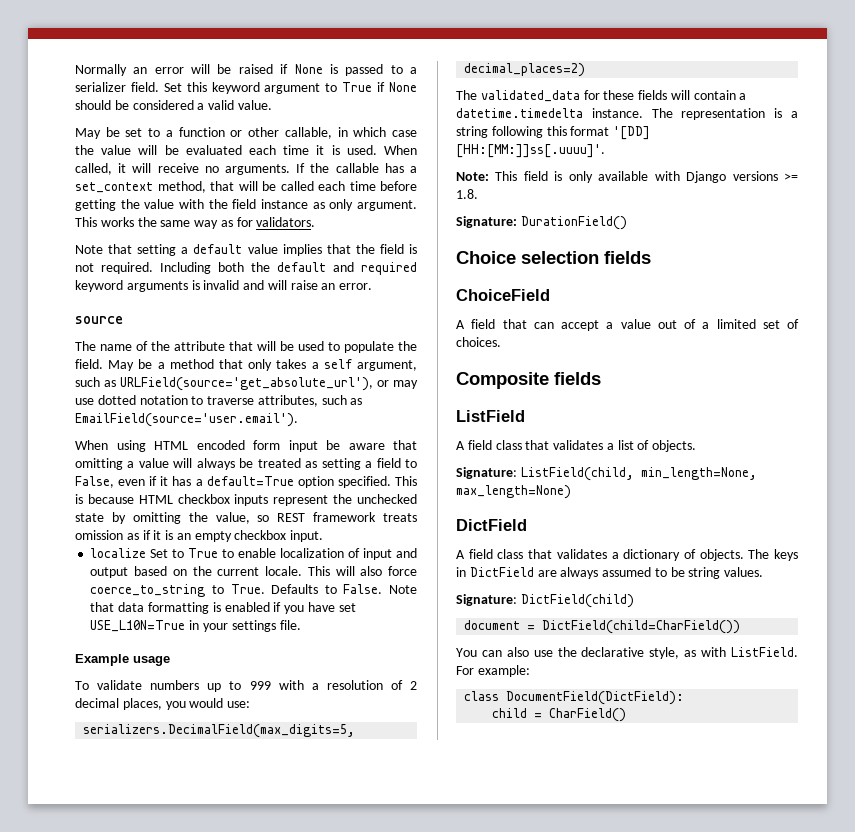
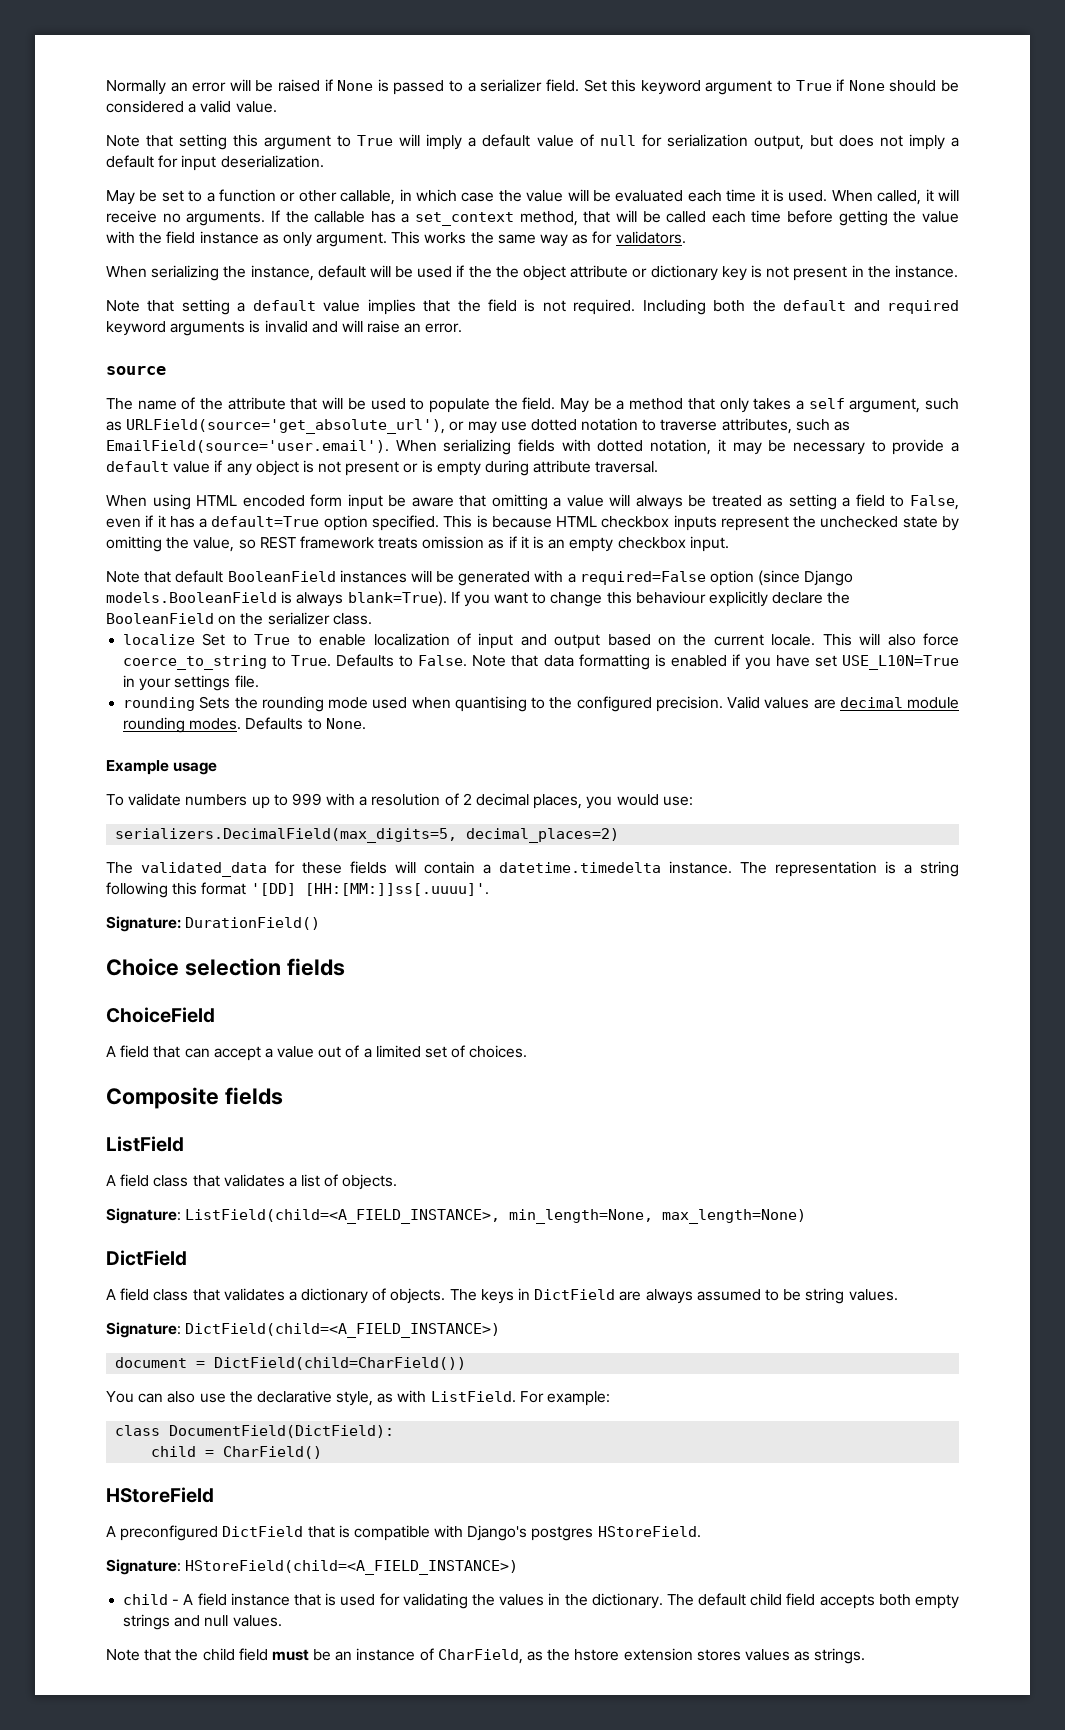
+ Note that setting this argument to True will imply a default value of null for serialization output, but does not imply a default for input deserialization.
+ When serializing the instance, default will be used if the the object attribute or dictionary key is not present in the instance.
- May be a method that only takes a self argument, such as URLField(source='get_absolute_url'), or may use dotted notation to traverse attributes, such as EmailField(source='user.email').
+ May be a method that only takes a self argument, such as URLField(source='get_absolute_url'), or may use dotted notation to traverse attributes, such as EmailField(source='user.email'). When serializing fields with dotted notation, it may be necessary to provide a default value if any object is not present or is empty during attribute traversal.
+ Note that default BooleanField instances will be generated with a required=False option (since Django models.BooleanField is always blank=True). If you want to change this behaviour explicitly declare the BooleanField on the serializer class.
+ rounding Sets the rounding mode used when quantising to the configured precision. Valid values are decimal module rounding modes. Defaults to None.
- Note: This field is only available with Django versions >= 1.8.
- Signature: ListField(child, min_length=None, max_length=None)
+ Signature: ListField(child=<A_FIELD_INSTANCE>, min_length=None, max_length=None)
- Signature: DictField(child)
+ Signature: DictField(child=<A_FIELD_INSTANCE>)
+ HStoreField
+ A preconfigured DictField that is compatible with Django's postgres HStoreField.
+ Signature: HStoreField(child=<A_FIELD_INSTANCE>)
+ child - A field instance that is used for validating the values in the dictionary. The default child field accepts both empty strings and null values.
+ Note that the child field must be an instance of CharField, as the hstore extension stores values as strings.

